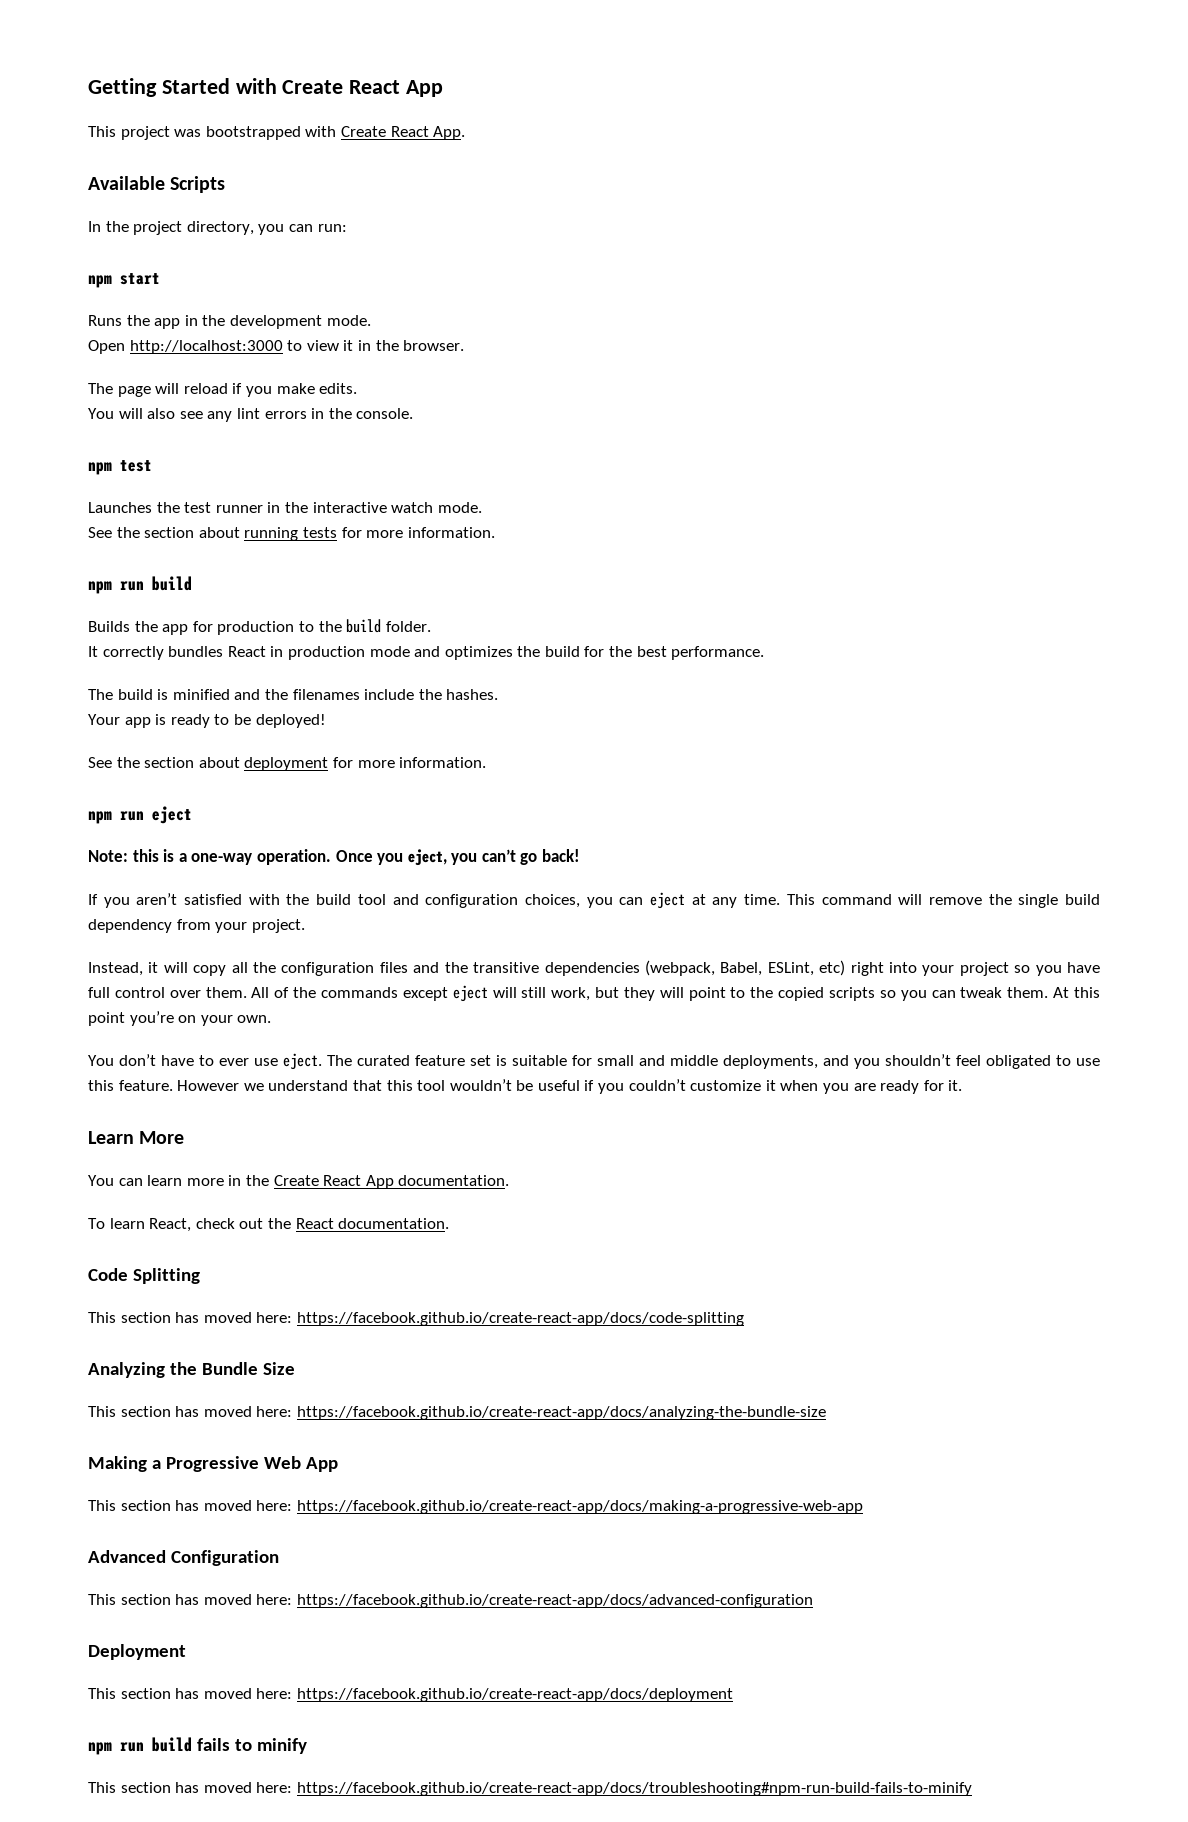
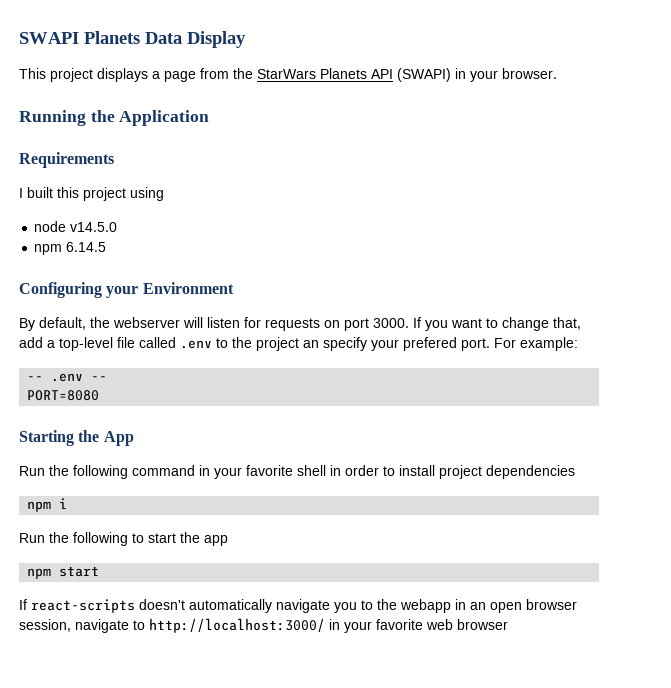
- Getting Started with Create React App
- This project was bootstrapped with Create React App.
- Available Scripts
- In the project directory, you can run:
+ SWAPI Planets Data Display
+ This project displays a page from the StarWars Planets API (SWAPI) in your browser.
+ Running the Application
+ Requirements
+ I built this project using
+ node v14.5.0
+ npm 6.14.5
+ Configuring your Environment
+ By default, the webserver will listen for requests on port 3000. If you want to change that, add a top-level file called .env to the project an specify your prefered port. For example:
+ -- .env --
+ PORT=8080
+ Starting the App
+ Run the following command in your favorite shell in order to install project dependencies
+ npm i
+ Run the following to start the app
  npm start
- Runs the app in the development mode.
- Open http://localhost:3000 to view it in the browser.
- The page will reload if you make edits.
- You will also see any lint errors in the console.
- npm test
- Launches the test runner in the interactive watch mode.
- See the section about running tests for more information.
- npm run build
- Builds the app for production to the build folder.
- It correctly bundles React in production mode and optimizes the build for the best performance.
- The build is minified and the filenames include the hashes.
- Your app is ready to be deployed!
- See the section about deployment for more information.
- npm run eject
- Note: this is a one-way operation. Once you eject, you can’t go back!
- If you aren’t satisfied with the build tool and configuration choices, you can eject at any time. This command will remove the single build dependency from your project.
- Instead, it will copy all the configuration files and the transitive dependencies (webpack, Babel, ESLint, etc) right into your project so you have full control over them. All of the commands except eject will still work, but they will point to the copied scripts so you can tweak them. At this point you’re on your own.
- You don’t have to ever use eject. The curated feature set is suitable for small and middle deployments, and you shouldn’t feel obligated to use this feature. However we understand that this tool wouldn’t be useful if you couldn’t customize it when you are ready for it.
- Learn More
- You can learn more in the Create React App documentation.
- To learn React, check out the React documentation.
- Code Splitting
- This section has moved here: https://facebook.github.io/create-react-app/docs/code-splitting
- Analyzing the Bundle Size
- This section has moved here: https://facebook.github.io/create-react-app/docs/analyzing-the-bundle-size
- Making a Progressive Web App
- This section has moved here: https://facebook.github.io/create-react-app/docs/making-a-progressive-web-app
- Advanced Configuration
- This section has moved here: https://facebook.github.io/create-react-app/docs/advanced-configuration
- Deployment
- This section has moved here: https://facebook.github.io/create-react-app/docs/deployment
- npm run build fails to minify
- This section has moved here: https://facebook.github.io/create-react-app/docs/troubleshooting#npm-run-build-fails-to-minify
+ If react-scripts doesn't automatically navigate you to the webapp in an open browser session, navigate to http://localhost:3000/ in your favorite web browser

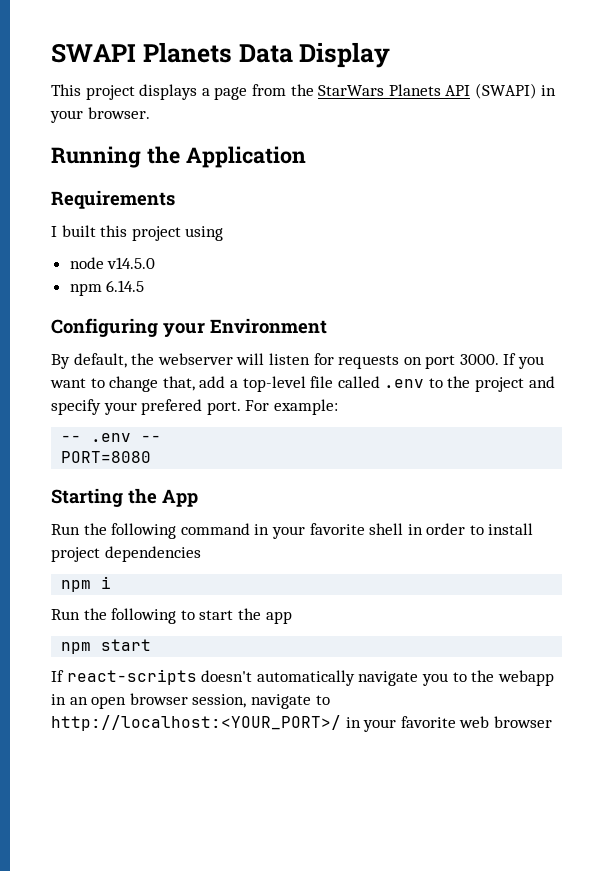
- If you want to change that, add a top-level file called .env to the project an specify your prefered port.
+ If you want to change that, add a top-level file called .env to the project and specify your prefered port.
- If react-scripts doesn't automatically navigate you to the webapp in an open browser session, navigate to http://localhost:3000/ in your favorite web browser
+ If react-scripts doesn't automatically navigate you to the webapp in an open browser session, navigate to http://localhost:<YOUR_PORT>/ in your favorite web browser

